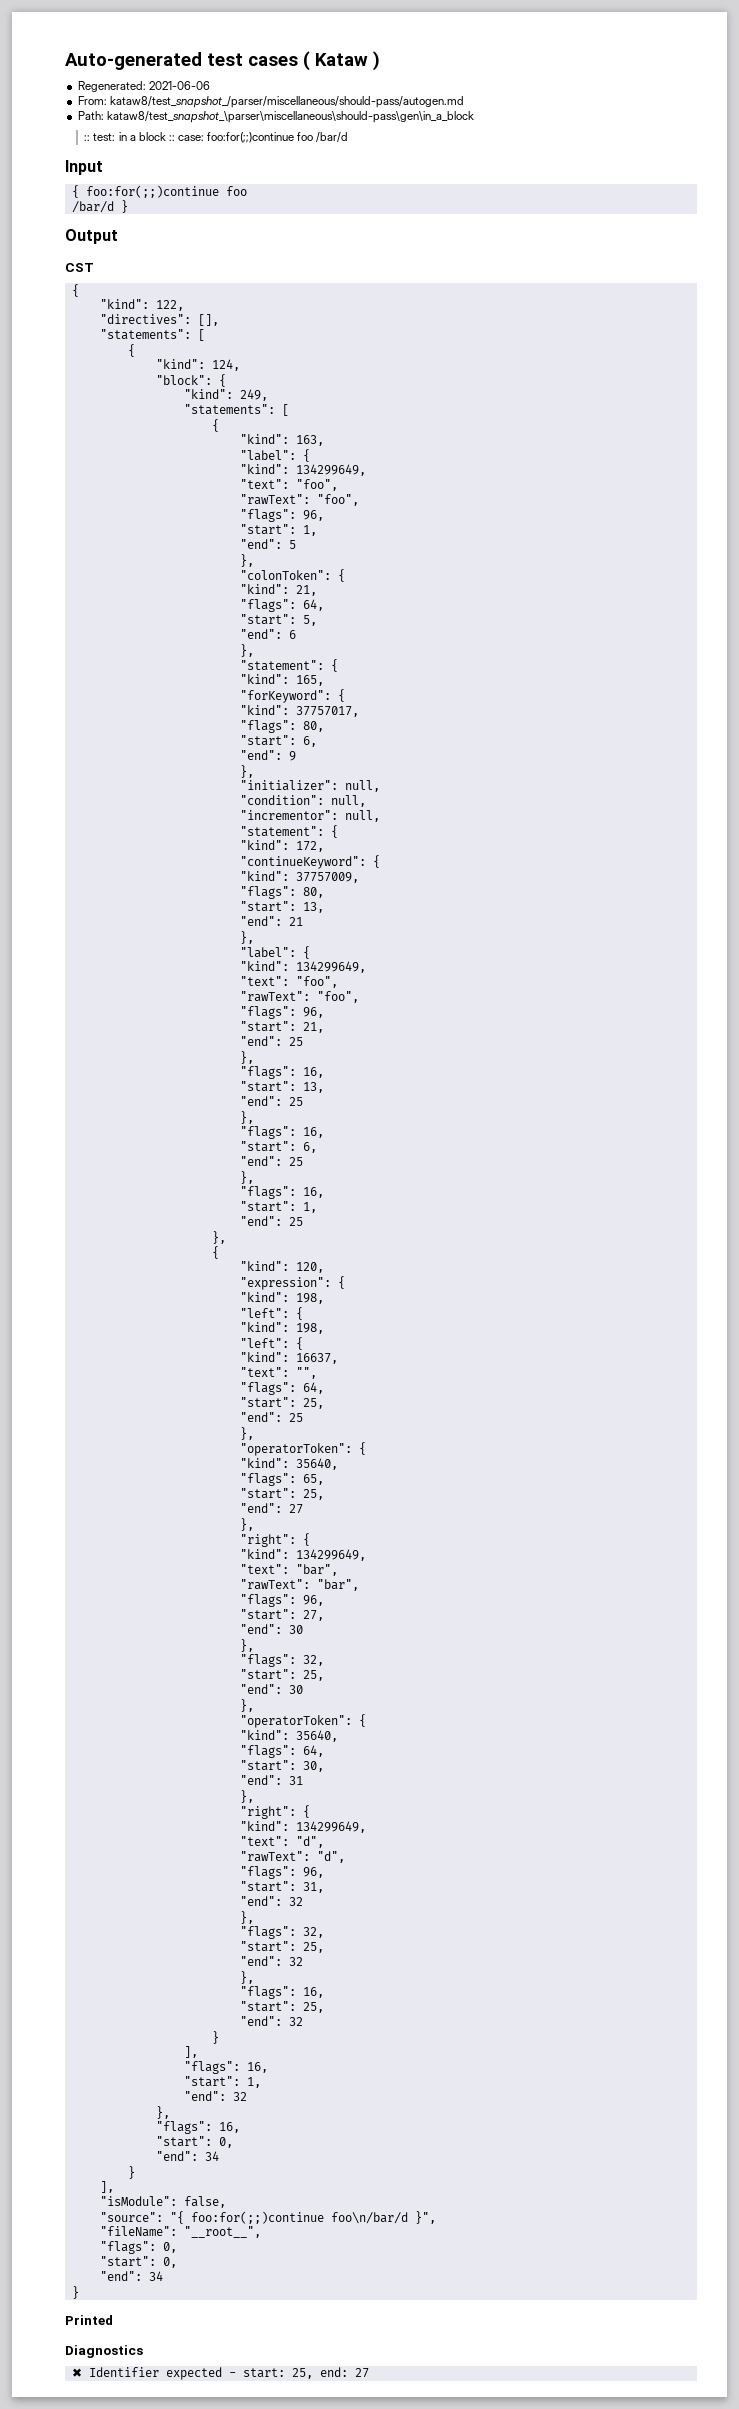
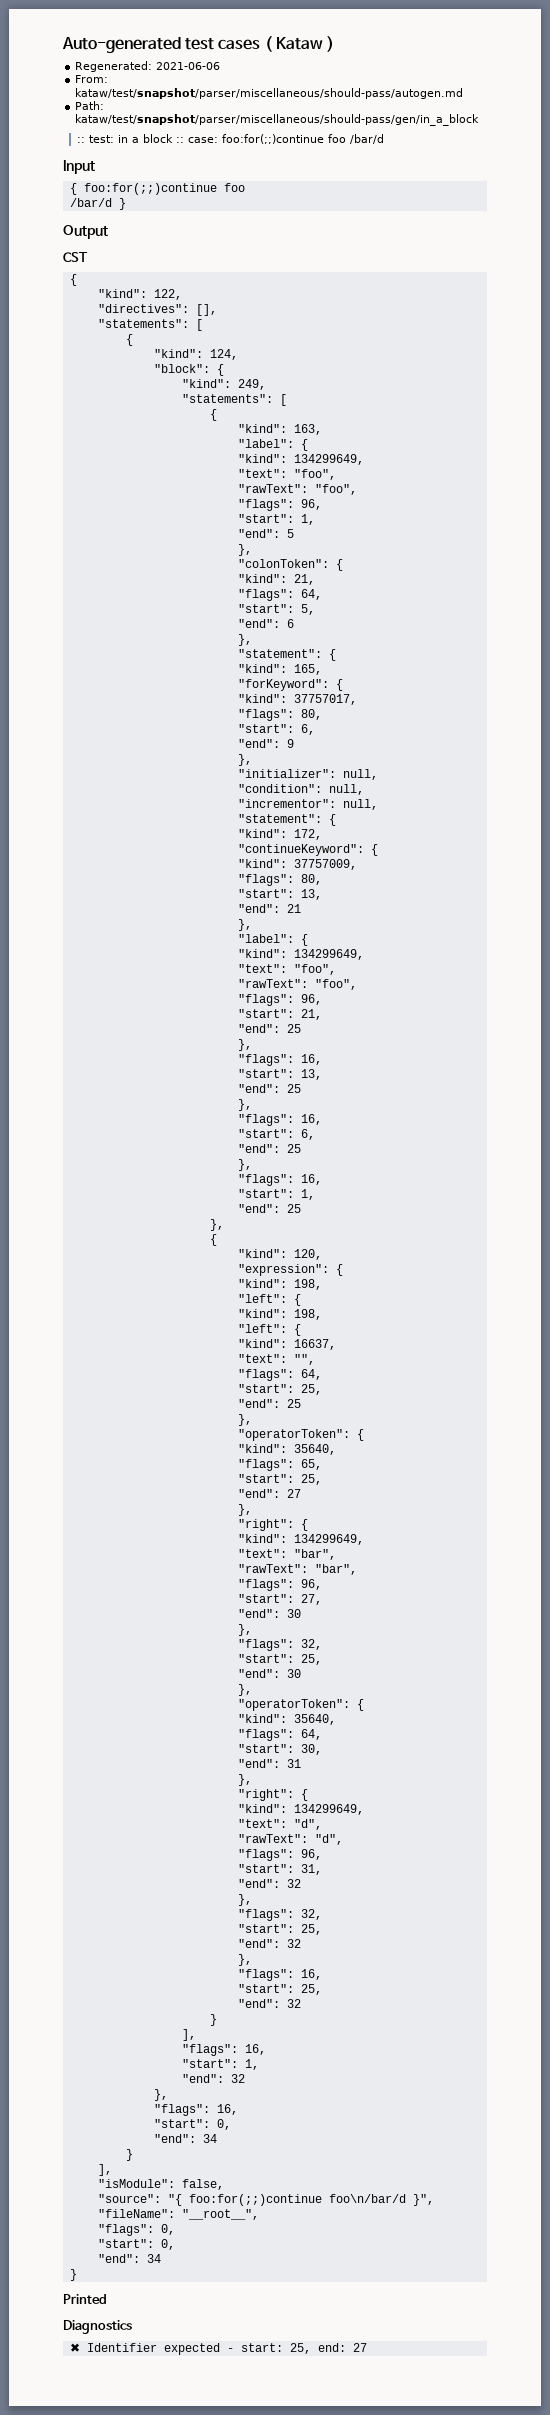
- From: kataw8/test_snapshot_/parser/miscellaneous/should-pass/autogen.md
+ From: kataw/test/snapshot/parser/miscellaneous/should-pass/autogen.md
- Path: kataw8/test_snapshot_\parser\miscellaneous\should-pass\gen\in_a_block
+ Path: kataw/test/snapshot/parser/miscellaneous/should-pass/gen/in_a_block

